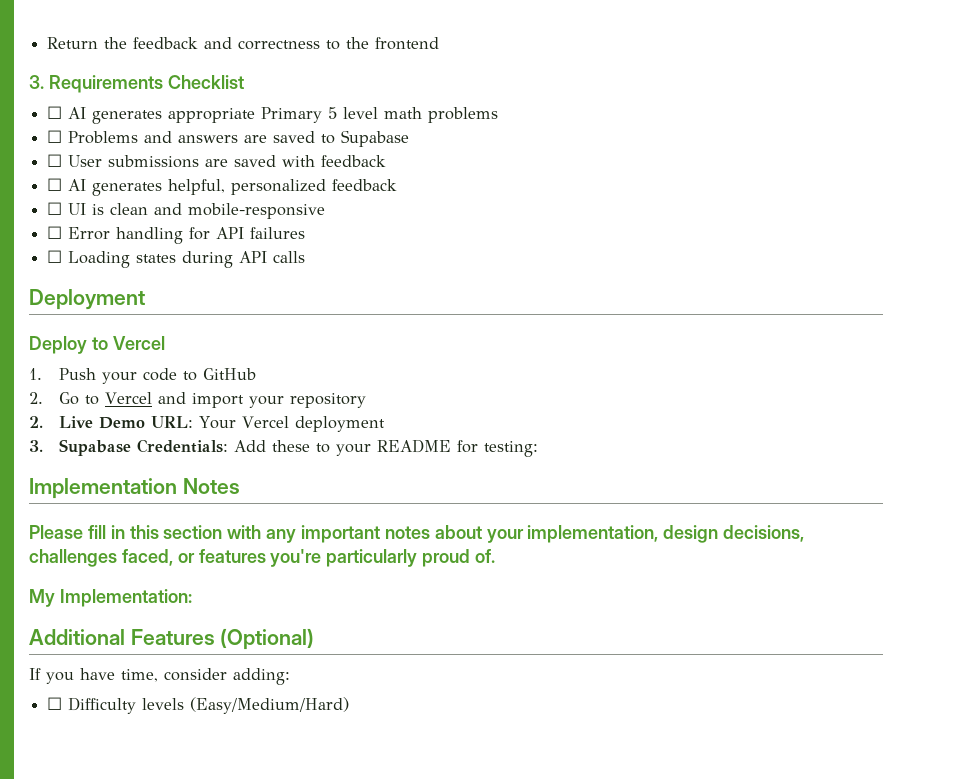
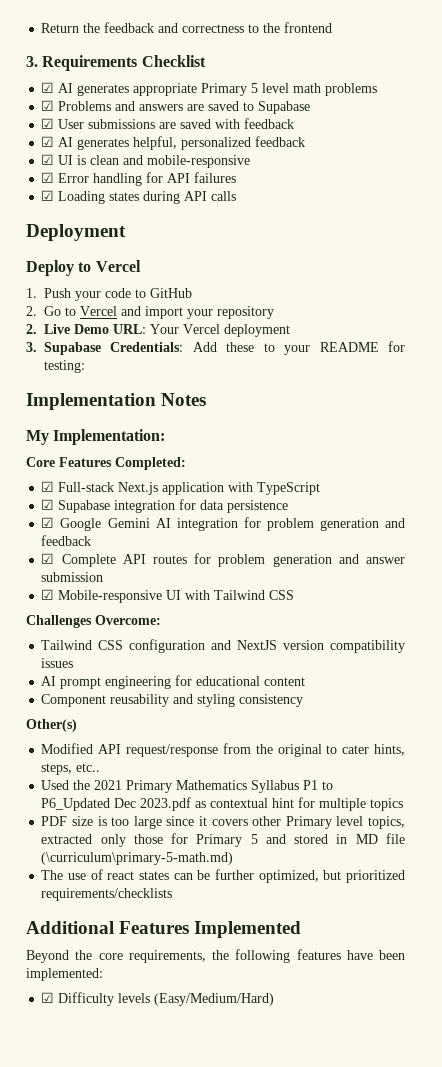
- ☐ AI generates appropriate Primary 5 level math problems
+ ☑ AI generates appropriate Primary 5 level math problems
- ☐ Problems and answers are saved to Supabase
+ ☑ Problems and answers are saved to Supabase
- ☐ User submissions are saved with feedback
+ ☑ User submissions are saved with feedback
- ☐ AI generates helpful, personalized feedback
+ ☑ AI generates helpful, personalized feedback
- ☐ UI is clean and mobile-responsive
+ ☑ UI is clean and mobile-responsive
- ☐ Error handling for API failures
+ ☑ Error handling for API failures
- ☐ Loading states during API calls
+ ☑ Loading states during API calls
- Please fill in this section with any important notes about your implementation, design decisions, challenges faced, or features you're particularly proud of.
  My Implementation:
- Additional Features (Optional)
- If you have time, consider adding:
- ☐ Difficulty levels (Easy/Medium/Hard)
+ Core Features Completed:
+ ☑ Full-stack Next.js application with TypeScript
+ ☑ Supabase integration for data persistence
+ ☑ Google Gemini AI integration for problem generation and feedback
+ ☑ Complete API routes for problem generation and answer submission
+ ☑ Mobile-responsive UI with Tailwind CSS
+ Challenges Overcome:
+ Tailwind CSS configuration and NextJS version compatibility issues
+ AI prompt engineering for educational content
+ Component reusability and styling consistency
+ Other(s)
+ Modified API request/response from the original to cater hints, steps, etc..
+ Used the 2021 Primary Mathematics Syllabus P1 to P6_Updated Dec 2023.pdf as contextual hint for multiple topics
+ PDF size is too large since it covers other Primary level topics, extracted only those for Primary 5 and stored in MD file (\curriculum\primary-5-math.md)
+ The use of react states can be further optimized, but prioritized requirements/checklists
+ Additional Features Implemented
+ Beyond the core requirements, the following features have been implemented:
+ ☑ Difficulty levels (Easy/Medium/Hard)

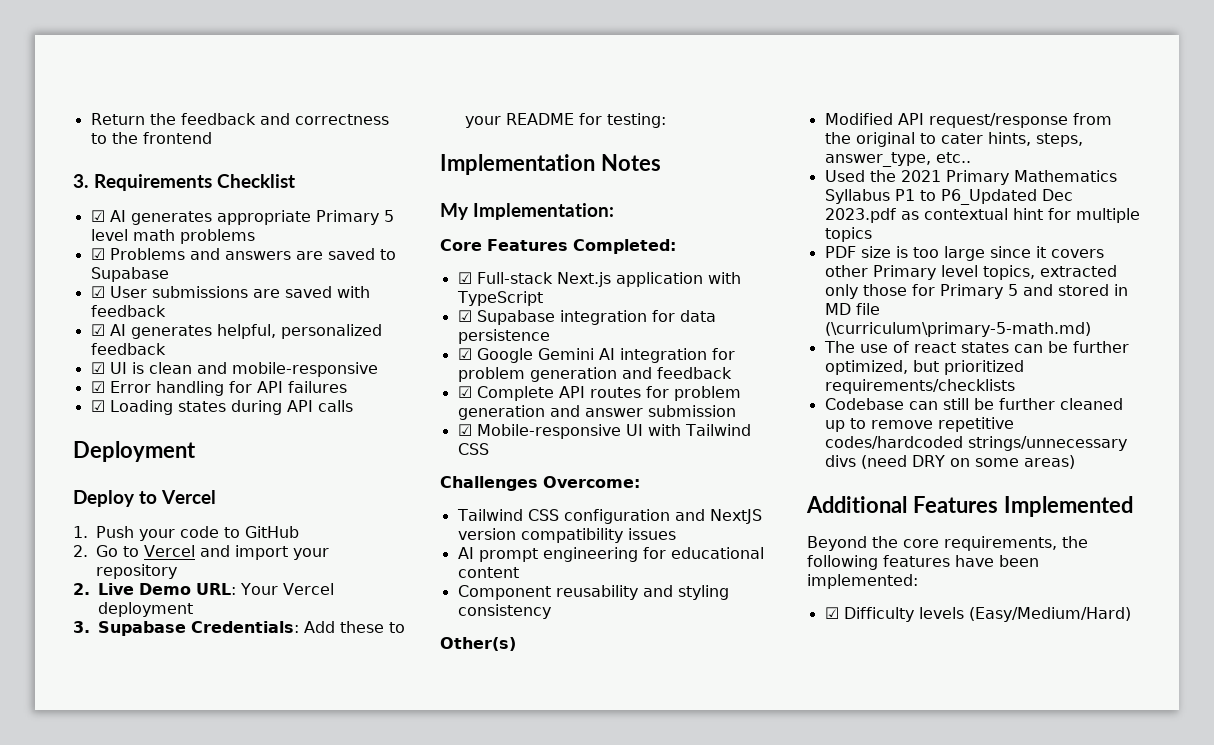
- Modified API request/response from the original to cater hints, steps, etc..
+ Modified API request/response from the original to cater hints, steps, answer_type, etc..
+ Codebase can still be further cleaned up to remove repetitive codes/hardcoded strings/unnecessary divs (need DRY on some areas)

